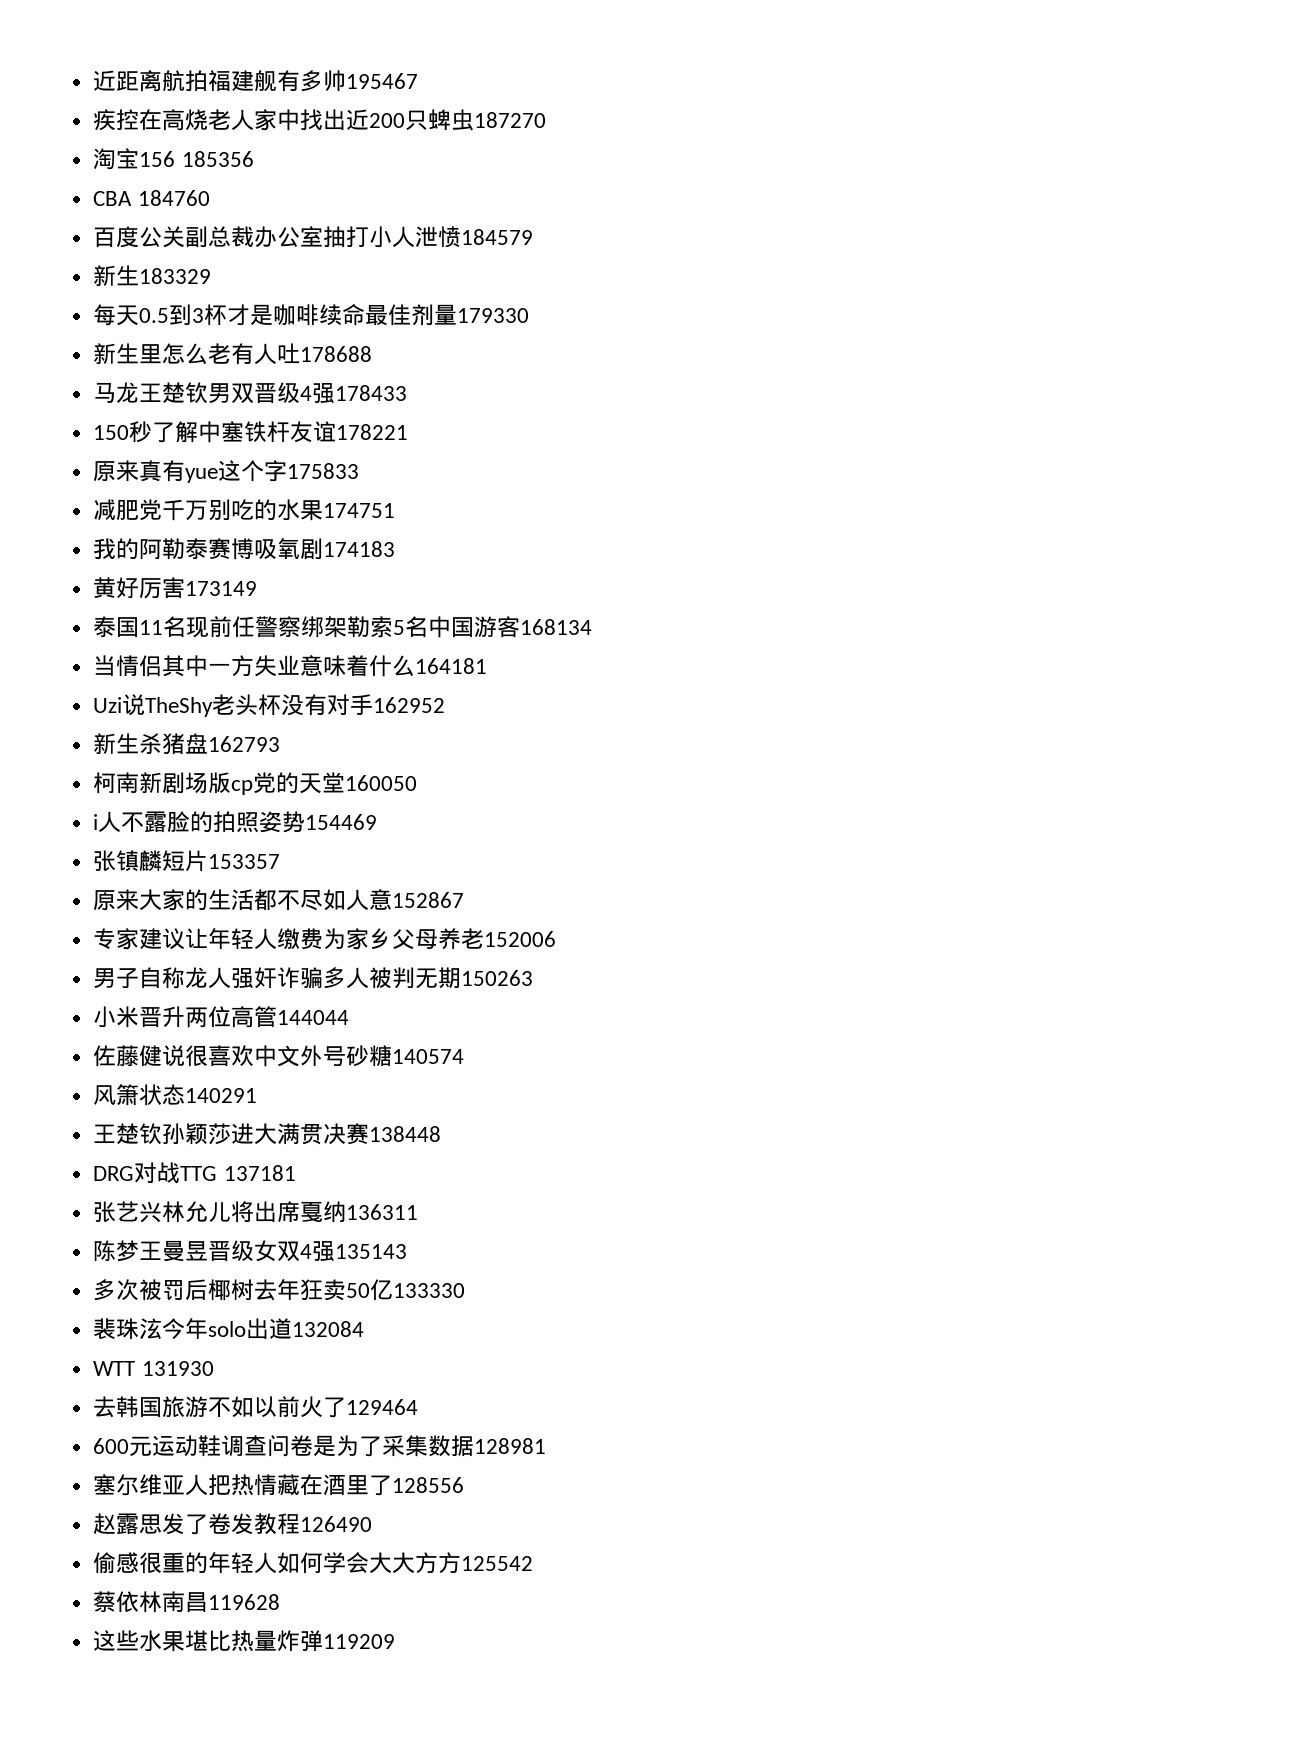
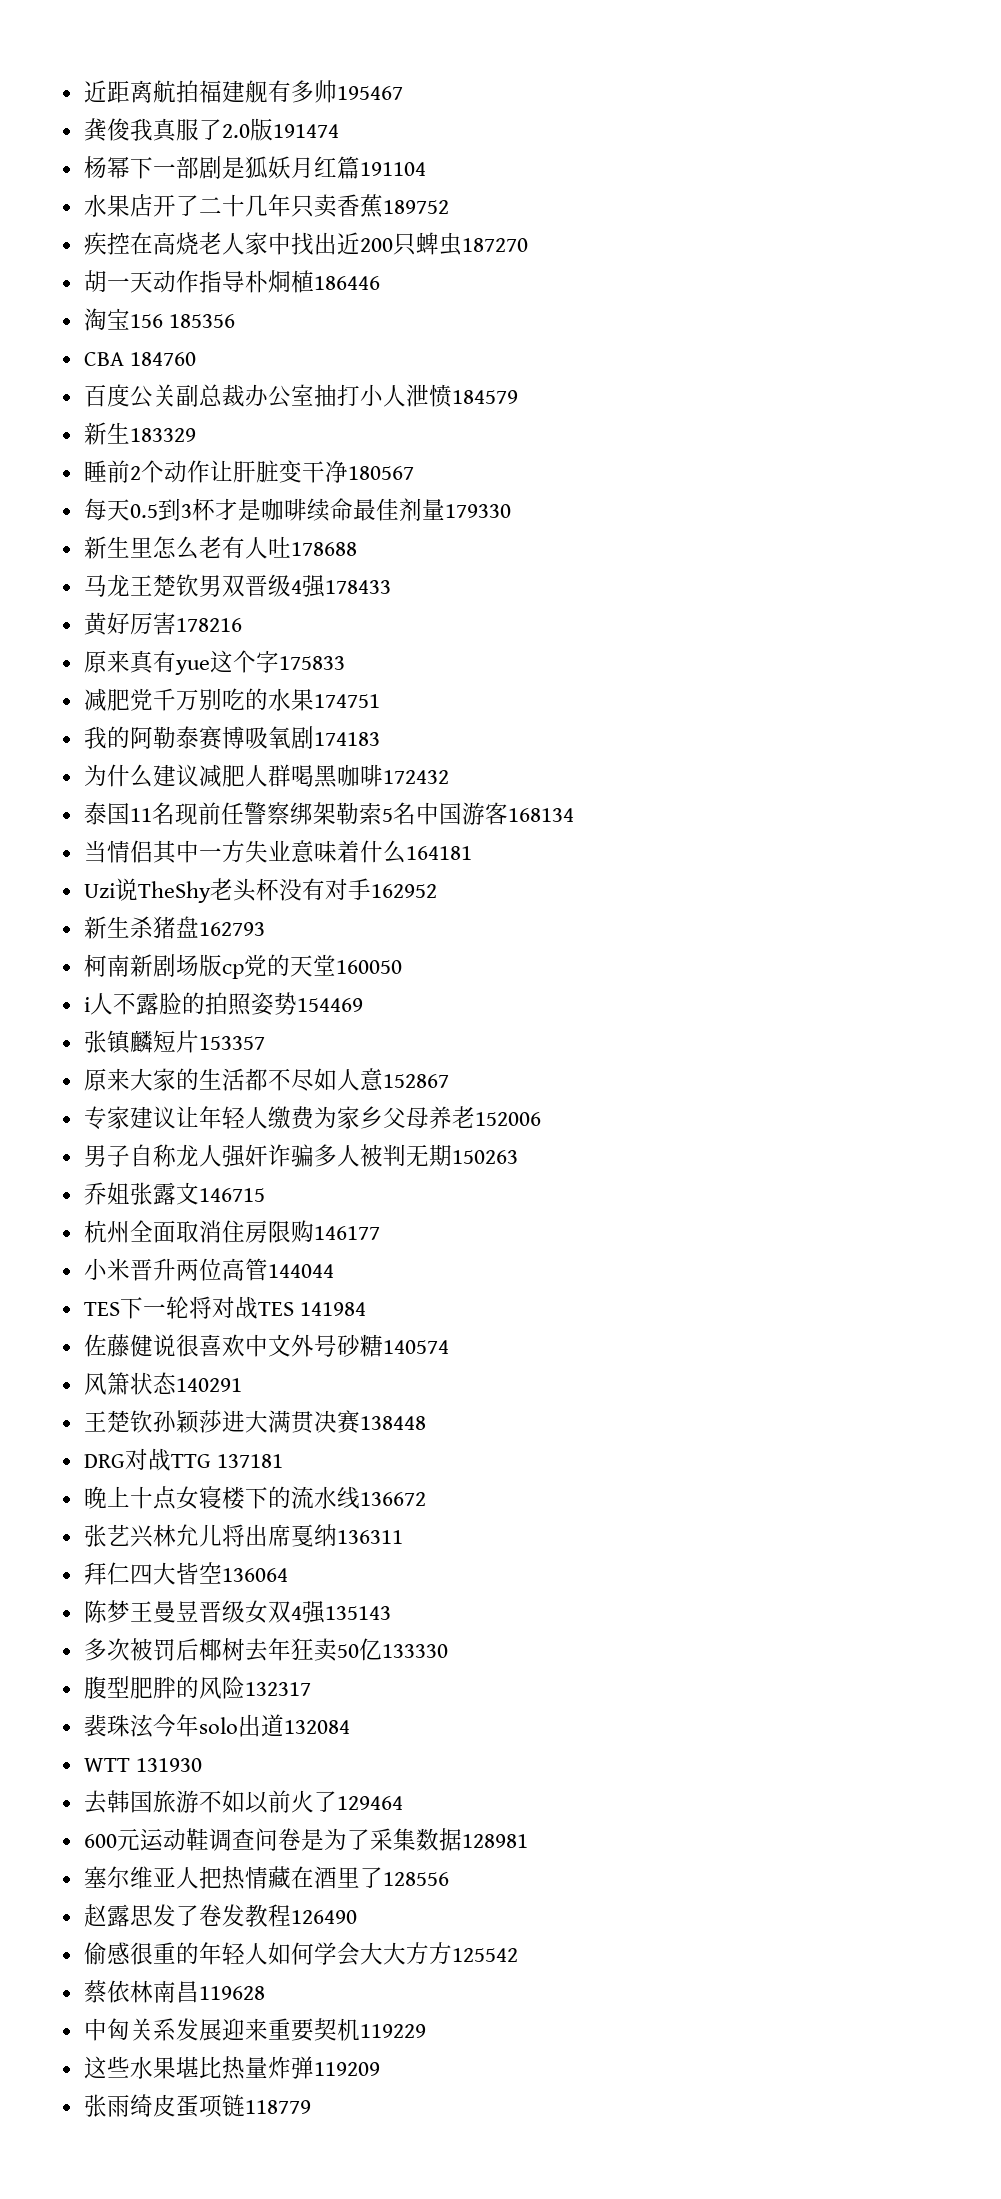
+ 龚俊我真服了2.0版191474
+ 杨幂下一部剧是狐妖月红篇191104
+ 水果店开了二十几年只卖香蕉189752
+ 胡一天动作指导朴烔植186446
+ 睡前2个动作让肝脏变干净180567
- 150秒了解中塞铁杆友谊178221
+ 黄好厉害178216
- 黄好厉害173149
+ 为什么建议减肥人群喝黑咖啡172432
+ 乔姐张露文146715
+ 杭州全面取消住房限购146177
+ TES下一轮将对战TES 141984
+ 晚上十点女寝楼下的流水线136672
+ 拜仁四大皆空136064
+ 腹型肥胖的风险132317
+ 中匈关系发展迎来重要契机119229
+ 张雨绮皮蛋项链118779

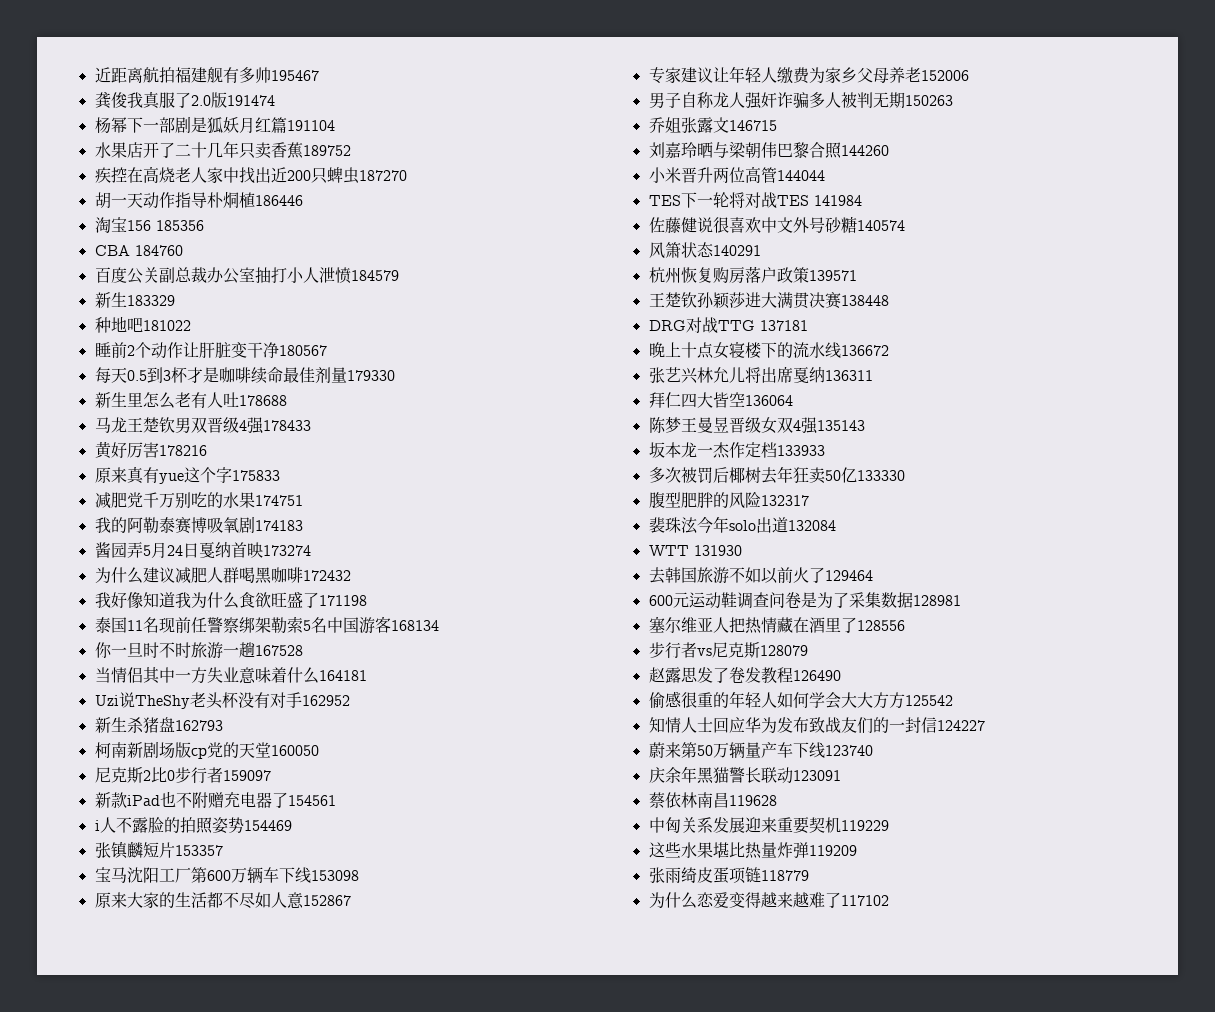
+ 种地吧181022
+ 酱园弄5月24日戛纳首映173274
+ 我好像知道我为什么食欲旺盛了171198
+ 你一旦时不时旅游一趟167528
+ 尼克斯2比0步行者159097
+ 新款iPad也不附赠充电器了154561
+ 宝马沈阳工厂第600万辆车下线153098
- 杭州全面取消住房限购146177
+ 刘嘉玲晒与梁朝伟巴黎合照144260
+ 杭州恢复购房落户政策139571
+ 坂本龙一杰作定档133933
+ 步行者vs尼克斯128079
+ 知情人士回应华为发布致战友们的一封信124227
+ 蔚来第50万辆量产车下线123740
+ 庆余年黑猫警长联动123091
+ 为什么恋爱变得越来越难了117102

